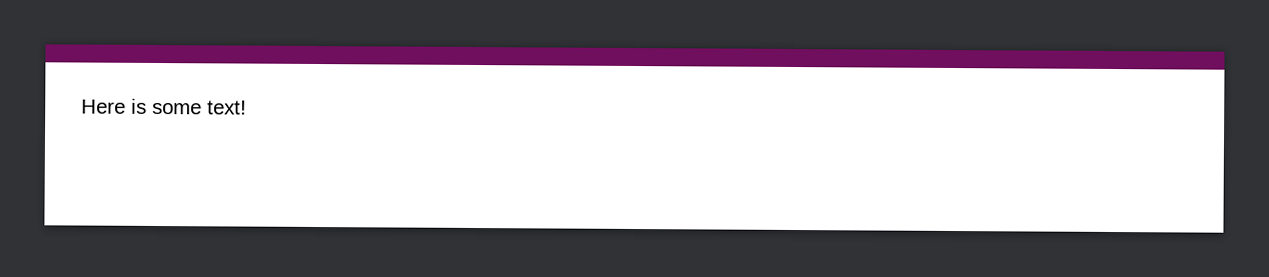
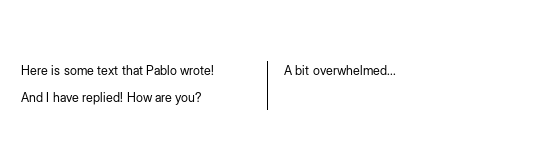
- Here is some text!
+ Here is some text that Pablo wrote!
+ And I have replied! How are you?
+ A bit overwhelmed...

